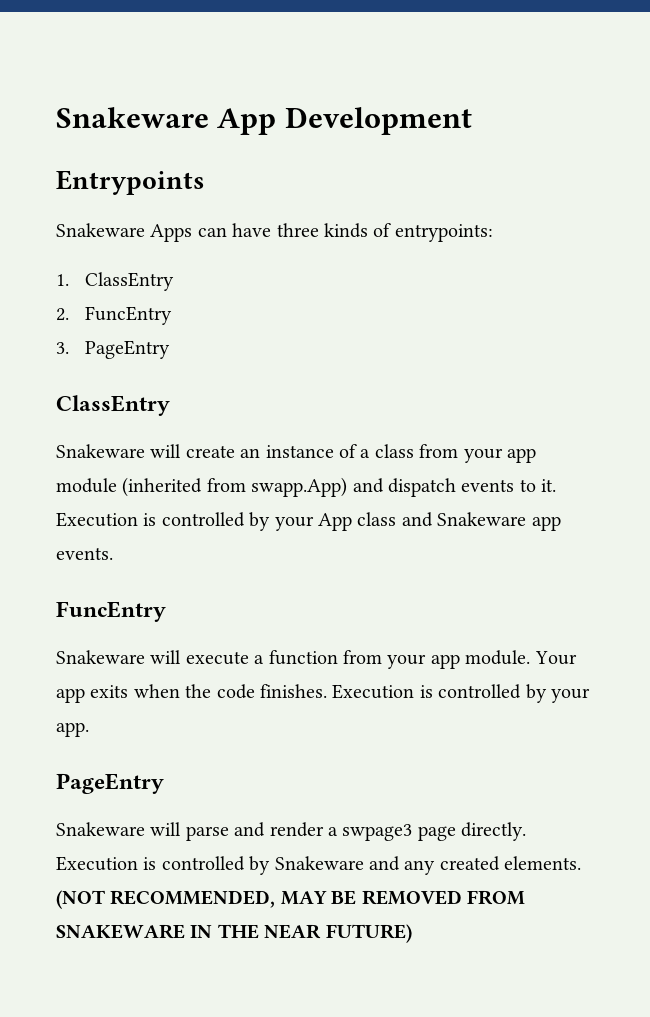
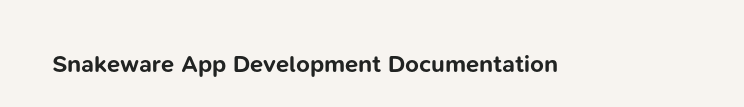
- Snakeware App Development
- Entrypoints
- Snakeware Apps can have three kinds of entrypoints:
- 1. ClassEntry
- 2. FuncEntry
- 3. PageEntry
- ClassEntry
- Snakeware will create an instance of a class from your app module (inherited from swapp.App) and dispatch events to it. Execution is controlled by your App class and Snakeware app events.
- FuncEntry
- Snakeware will execute a function from your app module. Your app exits when the code finishes. Execution is controlled by your app.
- PageEntry
- Snakeware will parse and render a swpage3 page directly. Execution is controlled by Snakeware and any created elements. (NOT RECOMMENDED, MAY BE REMOVED FROM SNAKEWARE IN THE NEAR FUTURE)
+ Snakeware App Development Documentation

